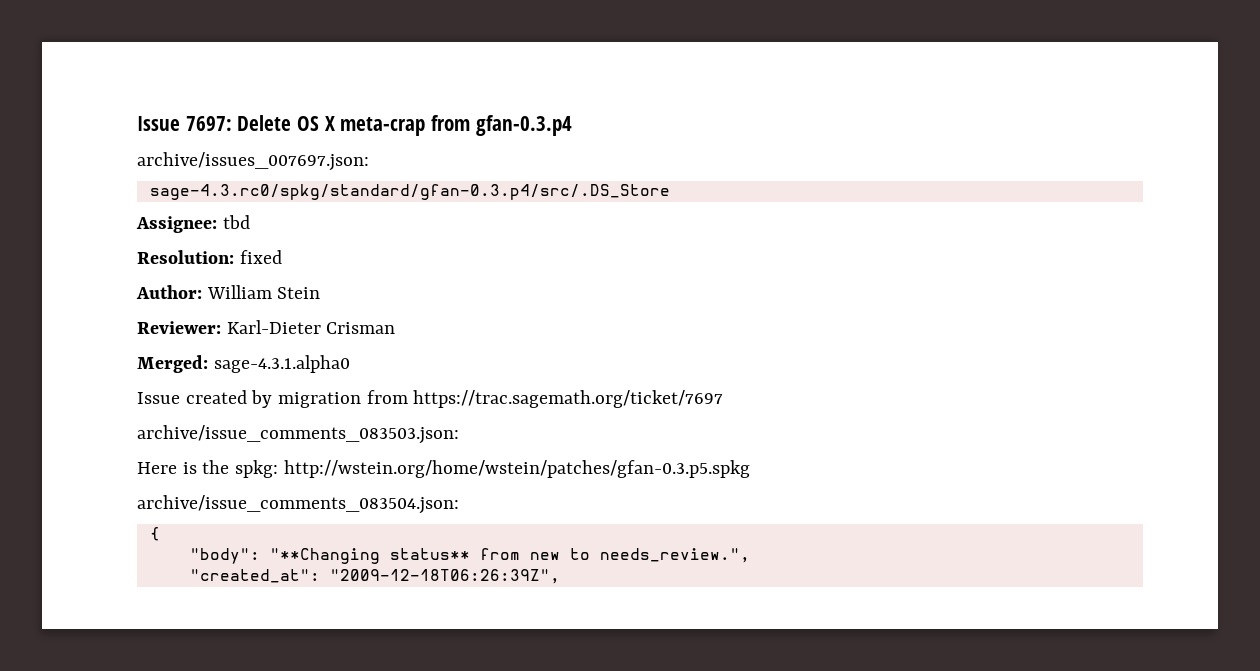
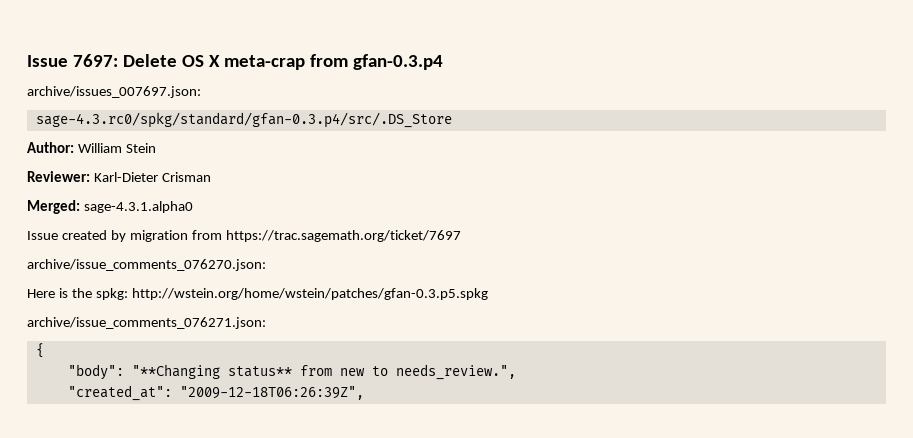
- Assignee: tbd
- Resolution: fixed
- archive/issue_comments_083503.json:
+ archive/issue_comments_076270.json:
- archive/issue_comments_083504.json:
+ archive/issue_comments_076271.json:

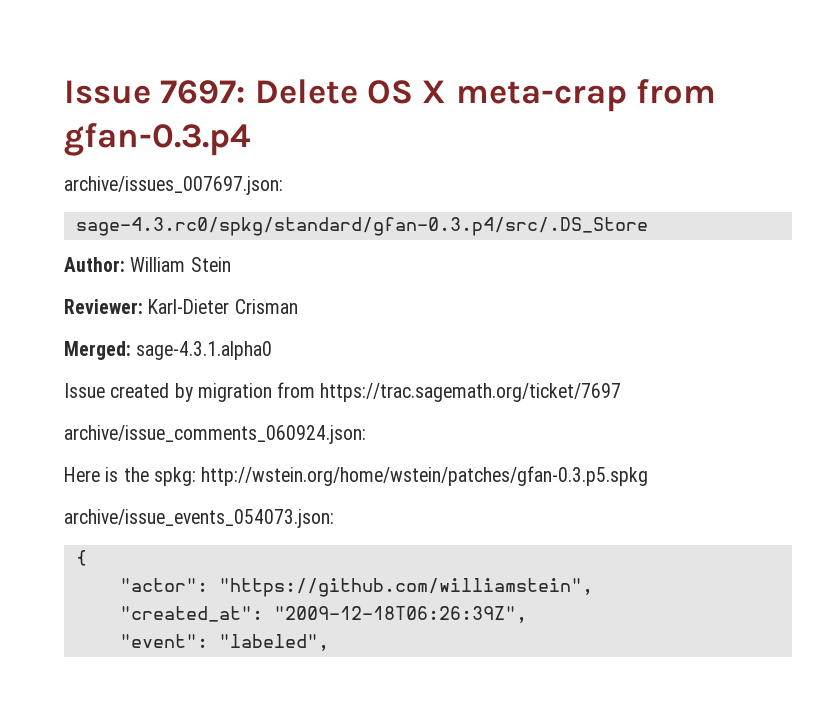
- archive/issue_comments_076270.json:
+ archive/issue_comments_060924.json:
- archive/issue_comments_076271.json:
+ archive/issue_events_054073.json:
- "body": "**Changing status** from new to needs_review.",
+ "actor": "https://github.com/williamstein",
+ "event": "labeled",

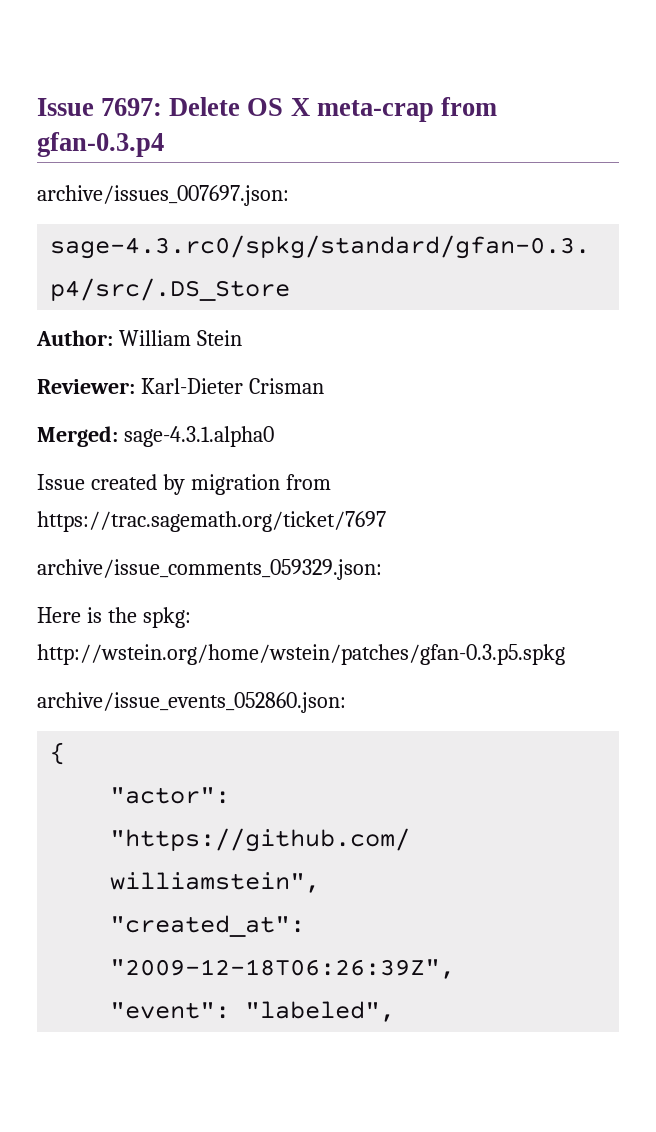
- archive/issue_comments_060924.json:
+ archive/issue_comments_059329.json:
- archive/issue_events_054073.json:
+ archive/issue_events_052860.json:

